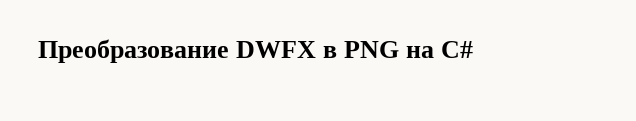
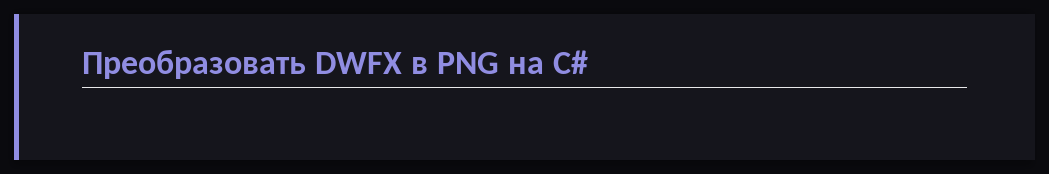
- Преобразование DWFX в PNG на C#
+ Преобразовать DWFX в PNG на C#

